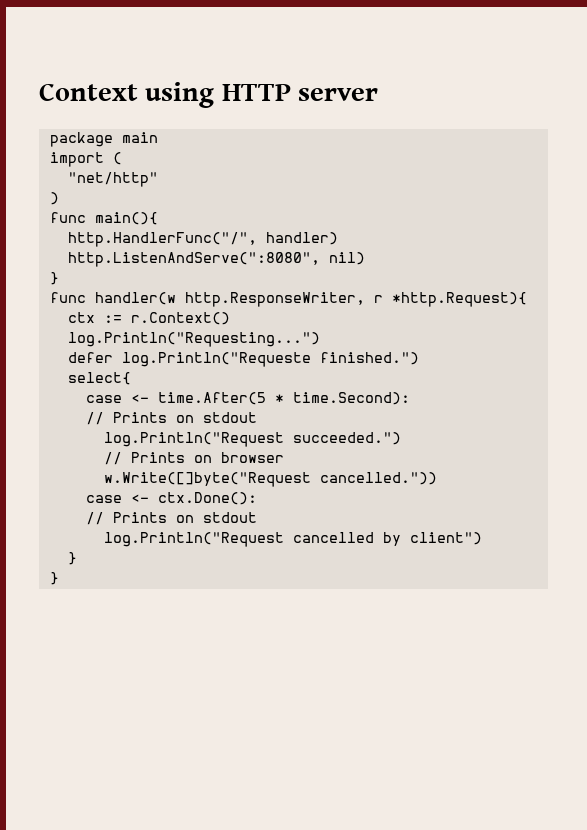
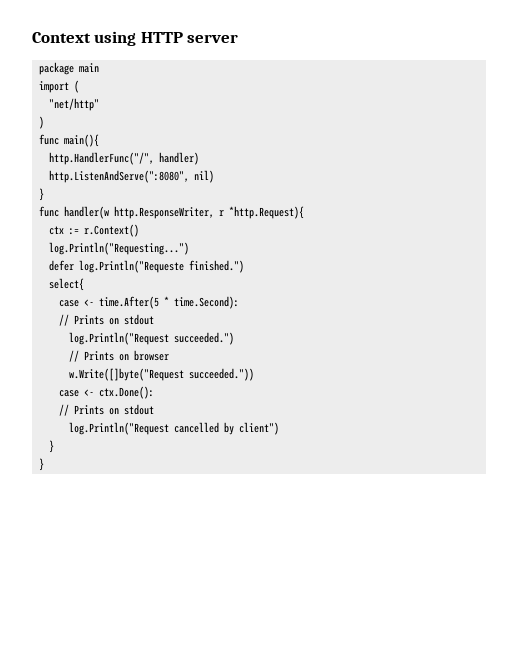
- w.Write([]byte("Request cancelled."))
+ w.Write([]byte("Request succeeded."))

